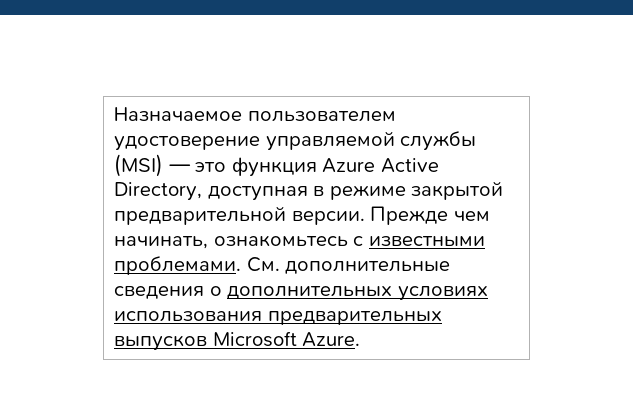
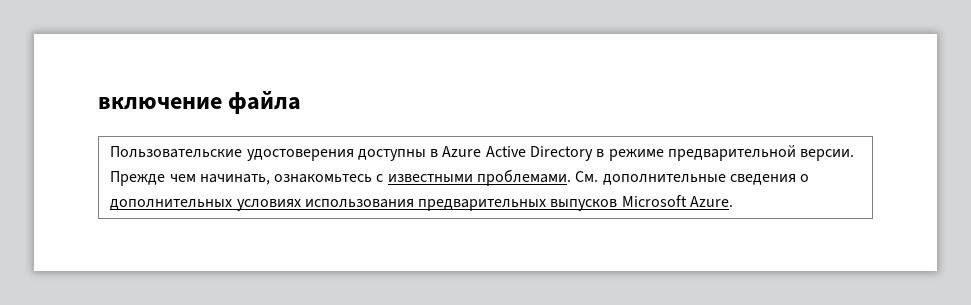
- Назначаемое пользователем удостоверение управляемой службы (MSI) — это функция Azure Active Directory, доступная в режиме закрытой предварительной версии. Прежде чем начинать, ознакомьтесь с известными проблемами. См. дополнительные сведения о дополнительных условиях использования предварительных выпусков Microsoft Azure.
+ включение файла
+ Пользовательские удостоверения доступны в Azure Active Directory в режиме предварительной версии. Прежде чем начинать, ознакомьтесь с известными проблемами. См. дополнительные сведения о дополнительных условиях использования предварительных выпусков Microsoft Azure.

